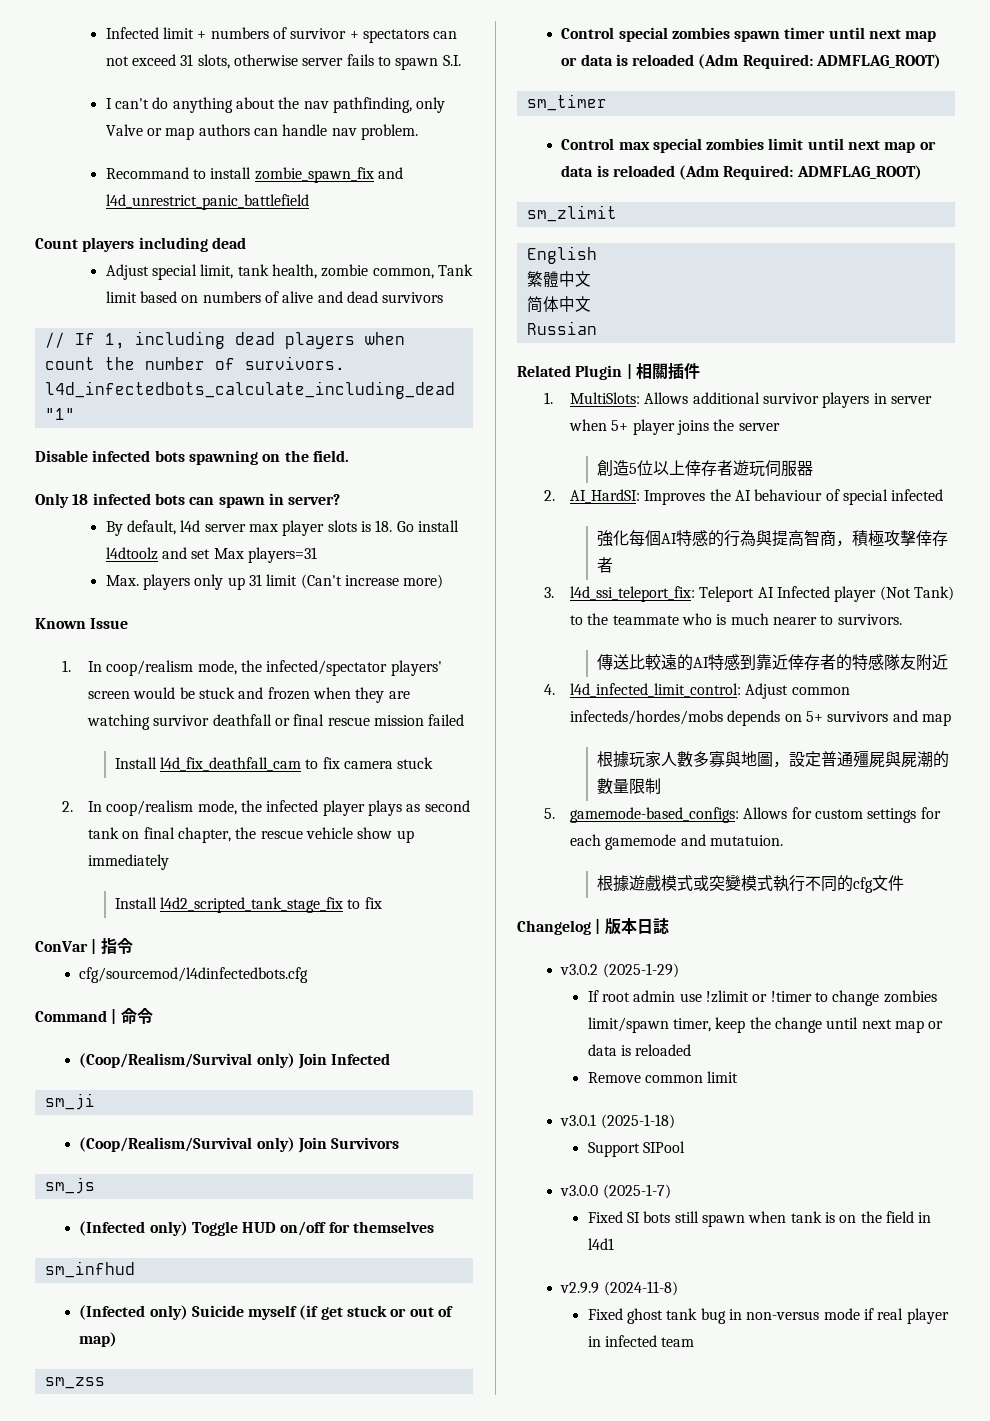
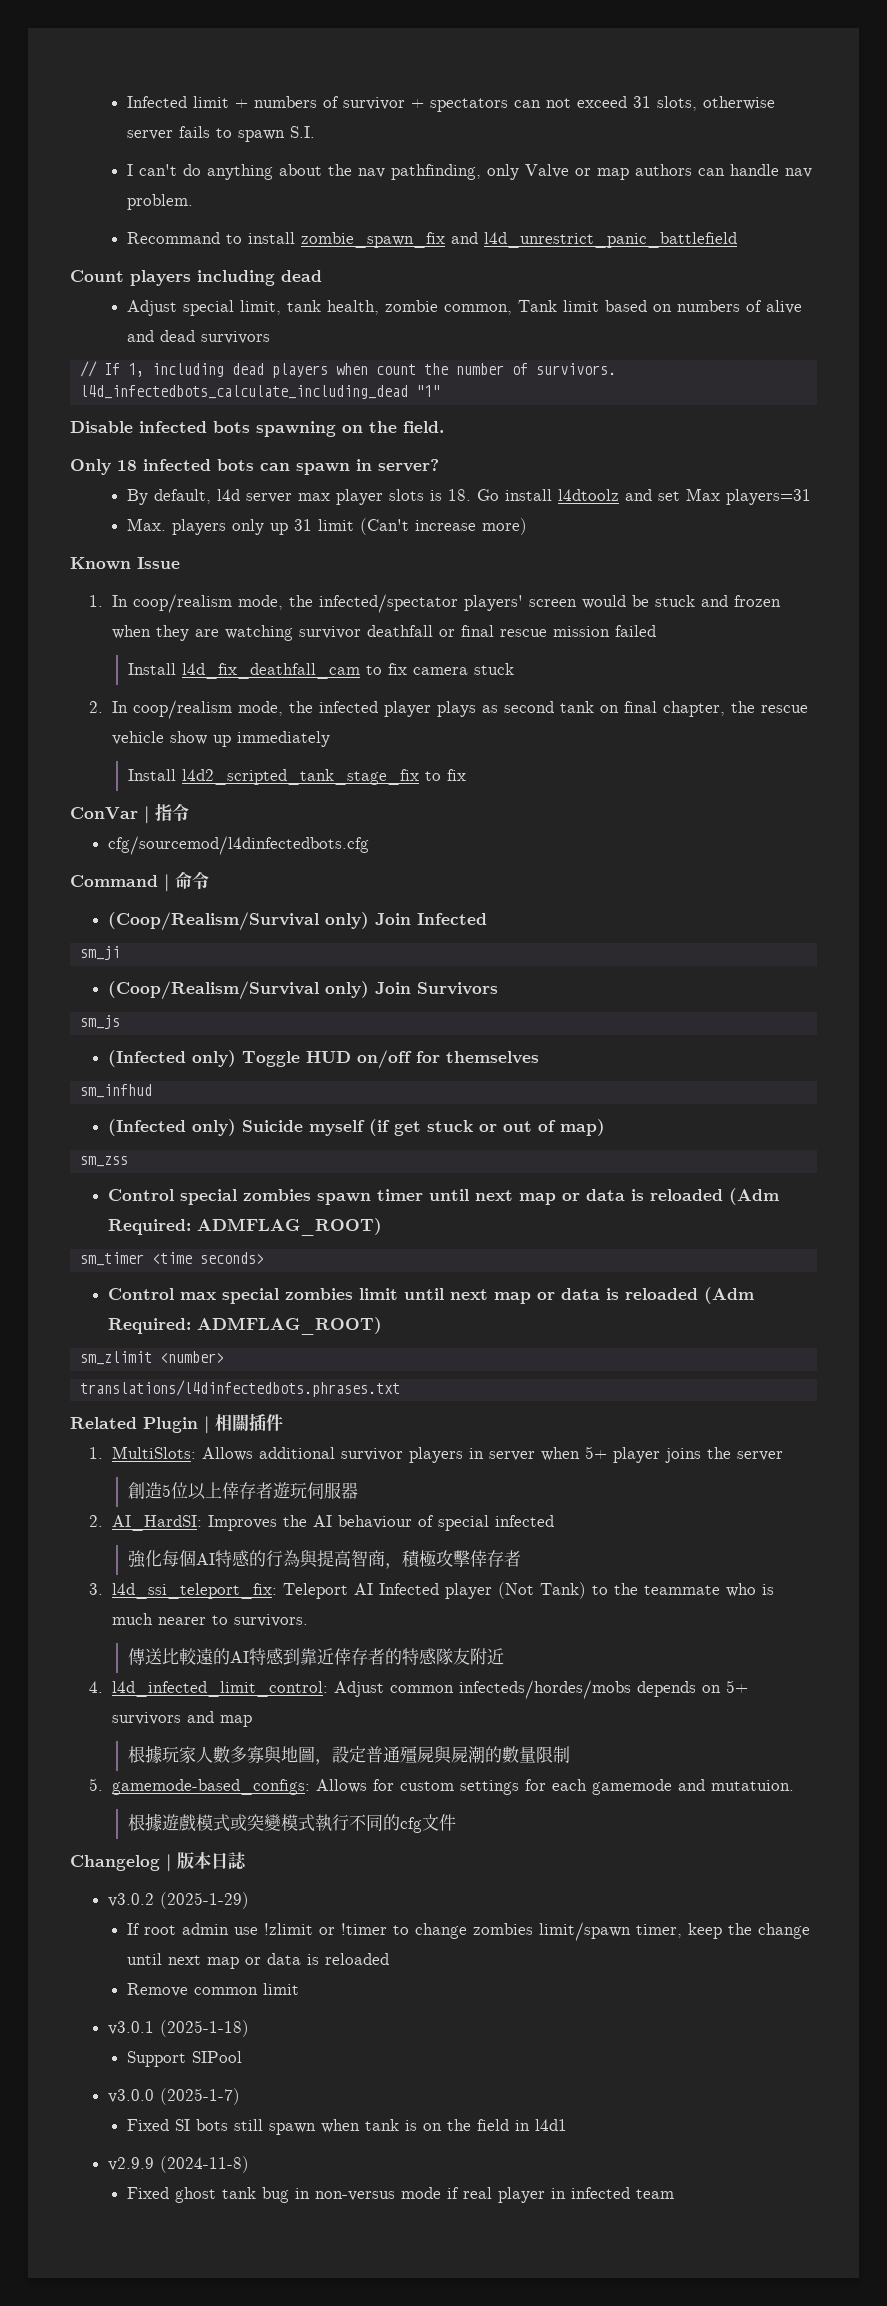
- sm_timer
+ sm_timer <time seconds>
- sm_zlimit
- English
- 繁體中文
- 简体中文
- Russian
+ sm_zlimit <number>
+ translations/l4dinfectedbots.phrases.txt

